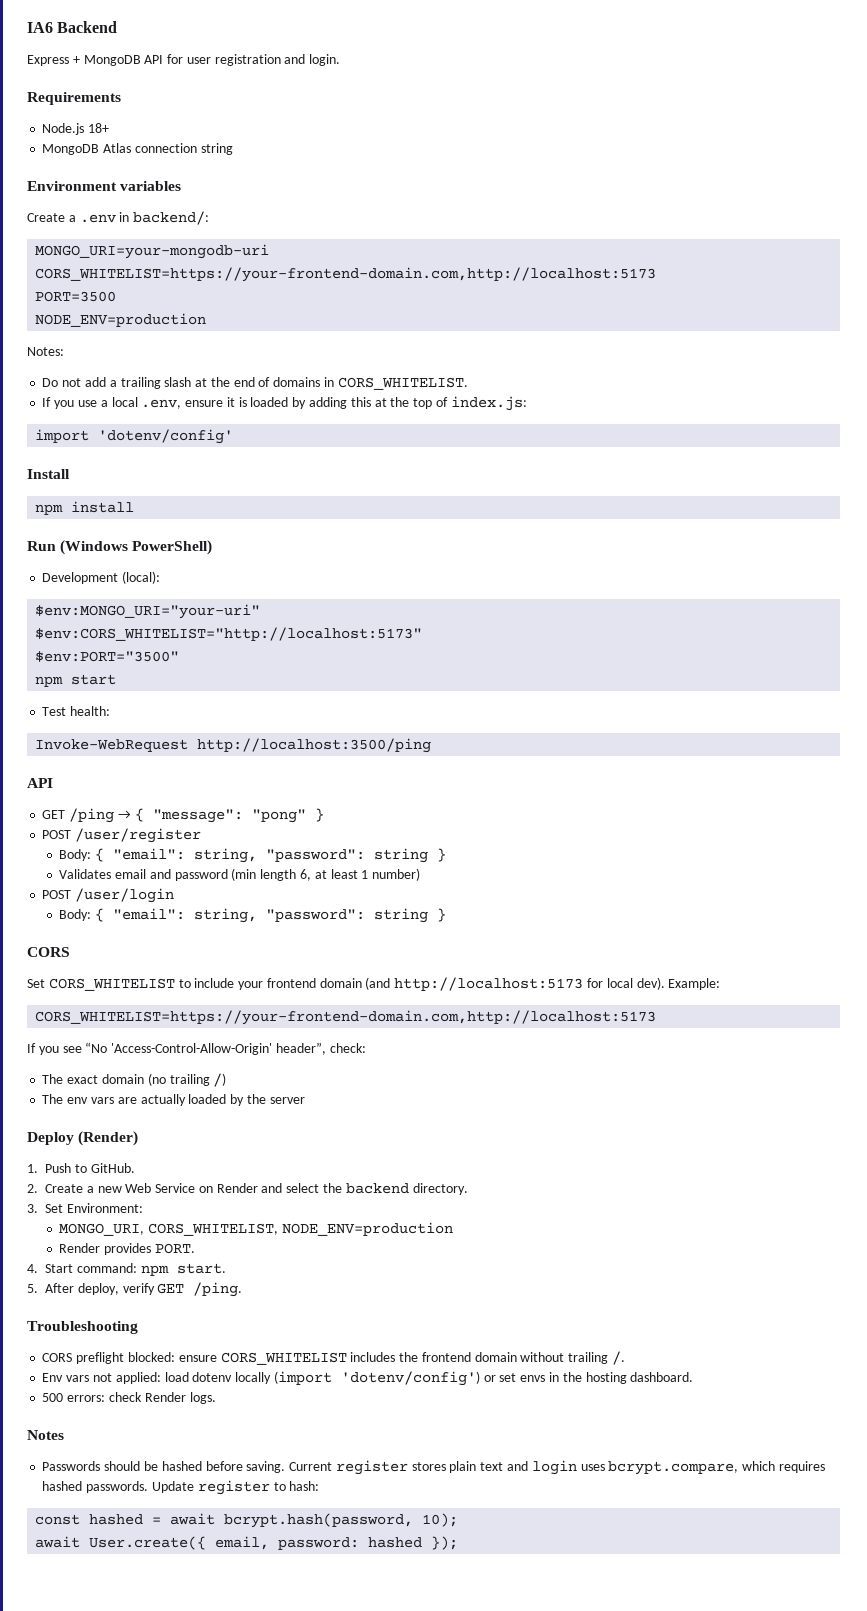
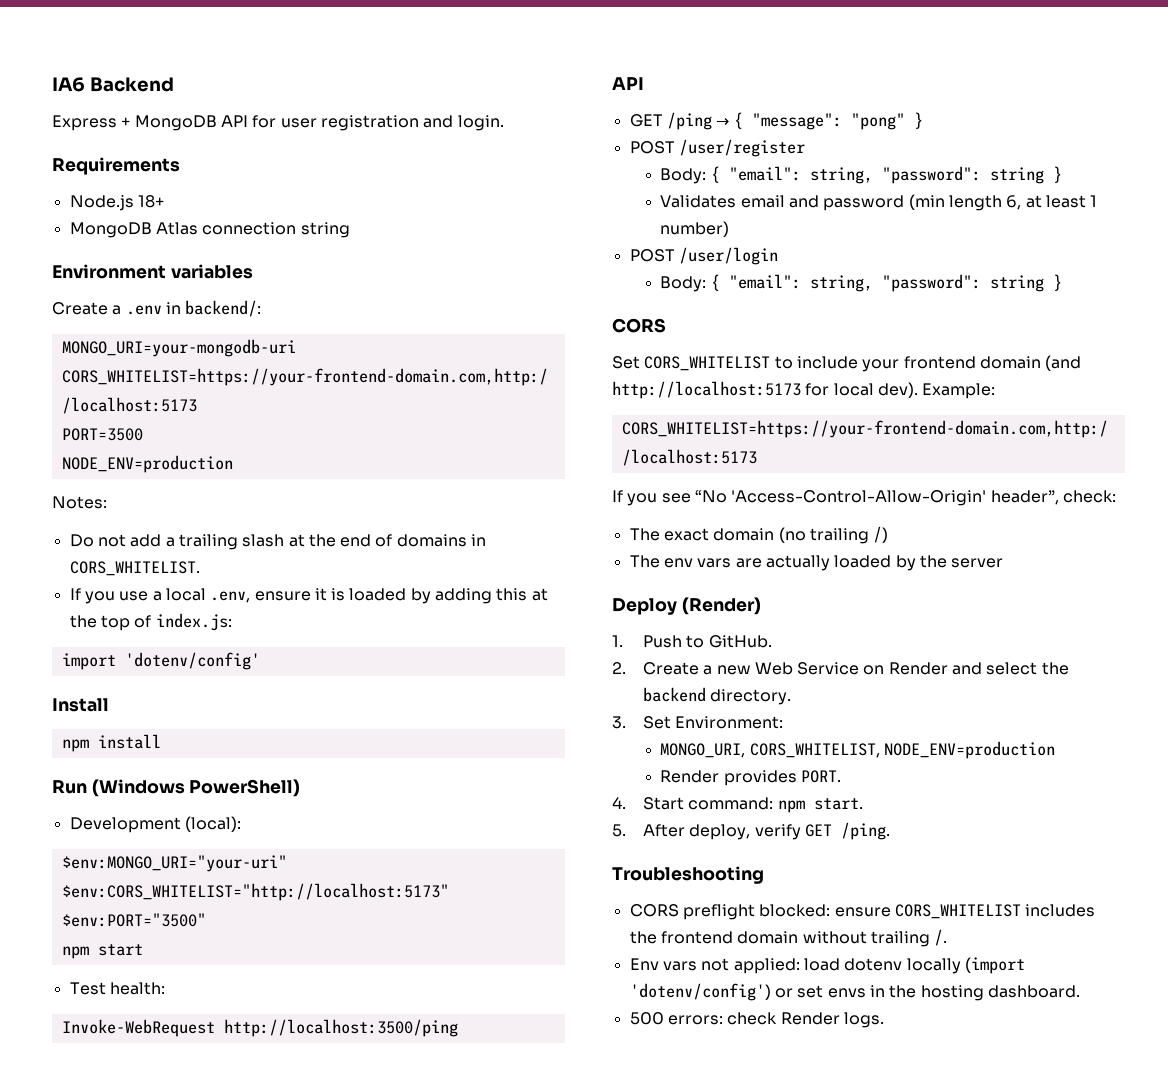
- Notes
- Passwords should be hashed before saving. Current register stores plain text and login uses bcrypt.compare, which requires hashed passwords. Update register to hash:
- const hashed = await bcrypt.hash(password, 10);
- await User.create({ email, password: hashed });

